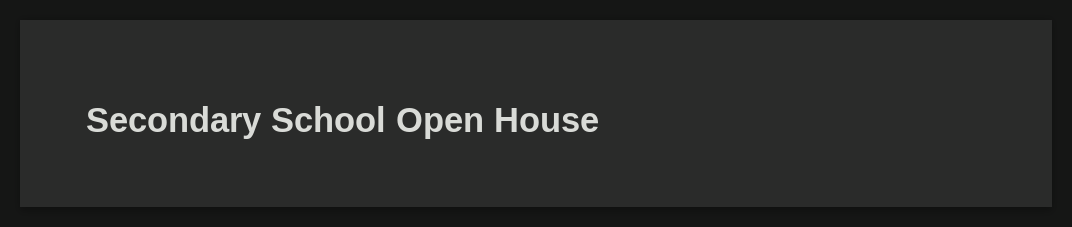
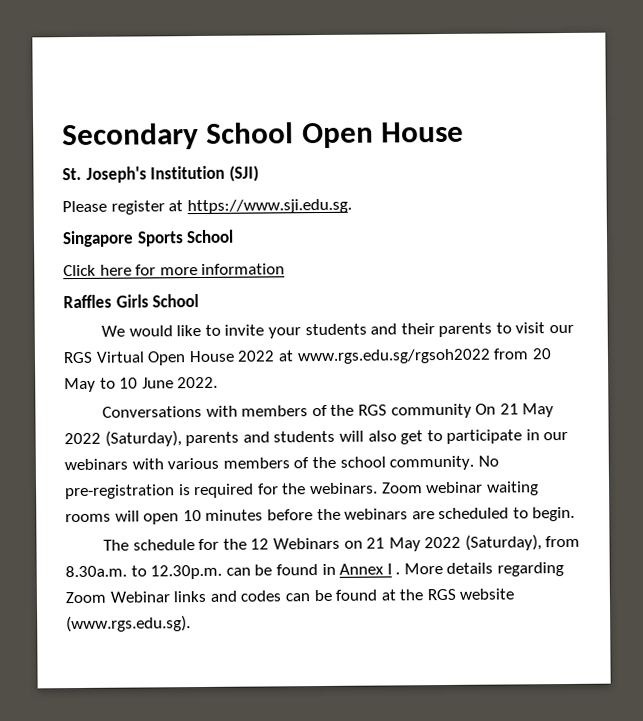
+ St. Joseph's Institution (SJI)
+ Please register at https://www.sji.edu.sg.
+ Singapore Sports School
+ Click here for more information
+ Raffles Girls School
+ We would like to invite your students and their parents to visit our RGS Virtual Open House 2022 at www.rgs.edu.sg/rgsoh2022 from 20 May to 10 June 2022.
+ Conversations with members of the RGS community On 21 May 2022 (Saturday), parents and students will also get to participate in our webinars with various members of the school community. No pre-registration is required for the webinars. Zoom webinar waiting rooms will open 10 minutes before the webinars are scheduled to begin.
+ The schedule for the 12 Webinars on 21 May 2022 (Saturday), from 8.30a.m. to 12.30p.m. can be found in Annex I . More details regarding Zoom Webinar links and codes can be found at the RGS website (www.rgs.edu.sg).

